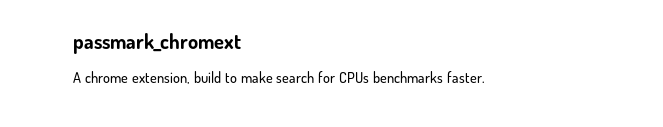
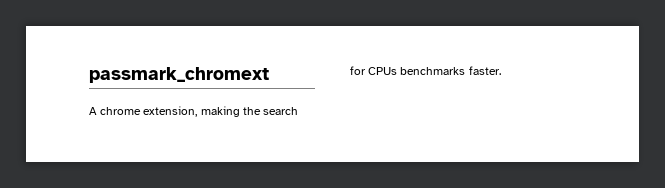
- A chrome extension, build to make search for CPUs benchmarks faster.
+ A chrome extension, making the search for CPUs benchmarks faster.

